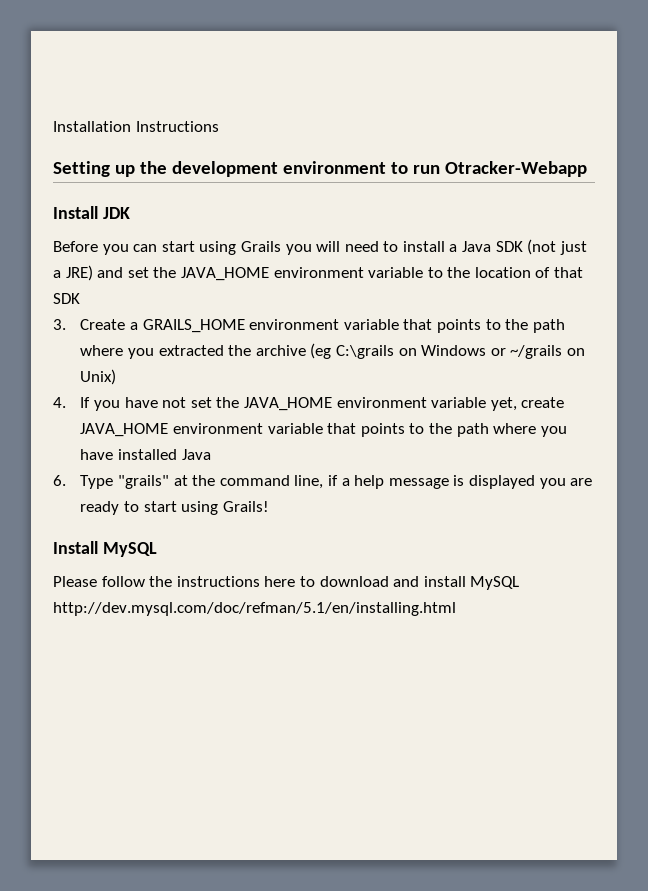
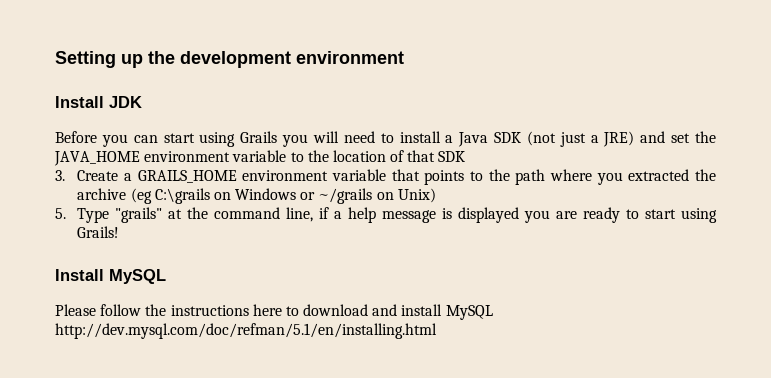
- Installation Instructions
- Setting up the development environment to run Otracker-Webapp
+ Setting up the development environment
- 4. If you have not set the JAVA_HOME environment variable yet, create JAVA_HOME environment variable that points to the path where you have installed Java
- 6. Type "grails" at the command line, if a help message is displayed you are ready to start using Grails!
+ 5. Type "grails" at the command line, if a help message is displayed you are ready to start using Grails!

